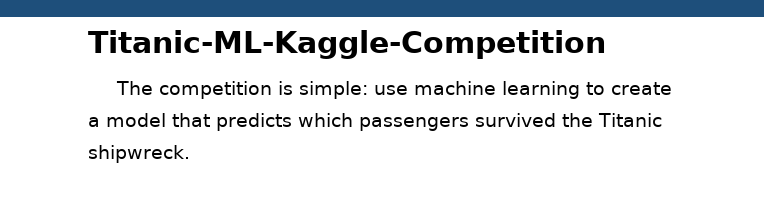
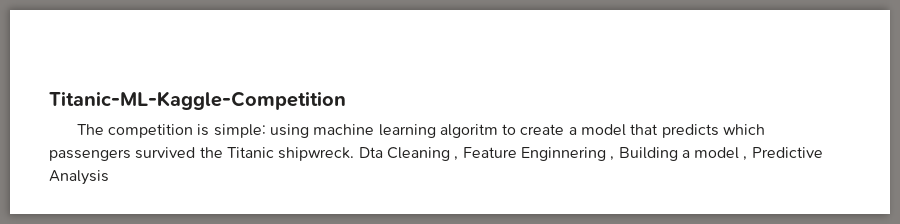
- The competition is simple: use machine learning to create a model that predicts which passengers survived the Titanic shipwreck.
+ The competition is simple: using machine learning algoritm to create a model that predicts which passengers survived the Titanic shipwreck.
+ Dta Cleaning , Feature Enginnering , Building a model , Predictive Analysis

